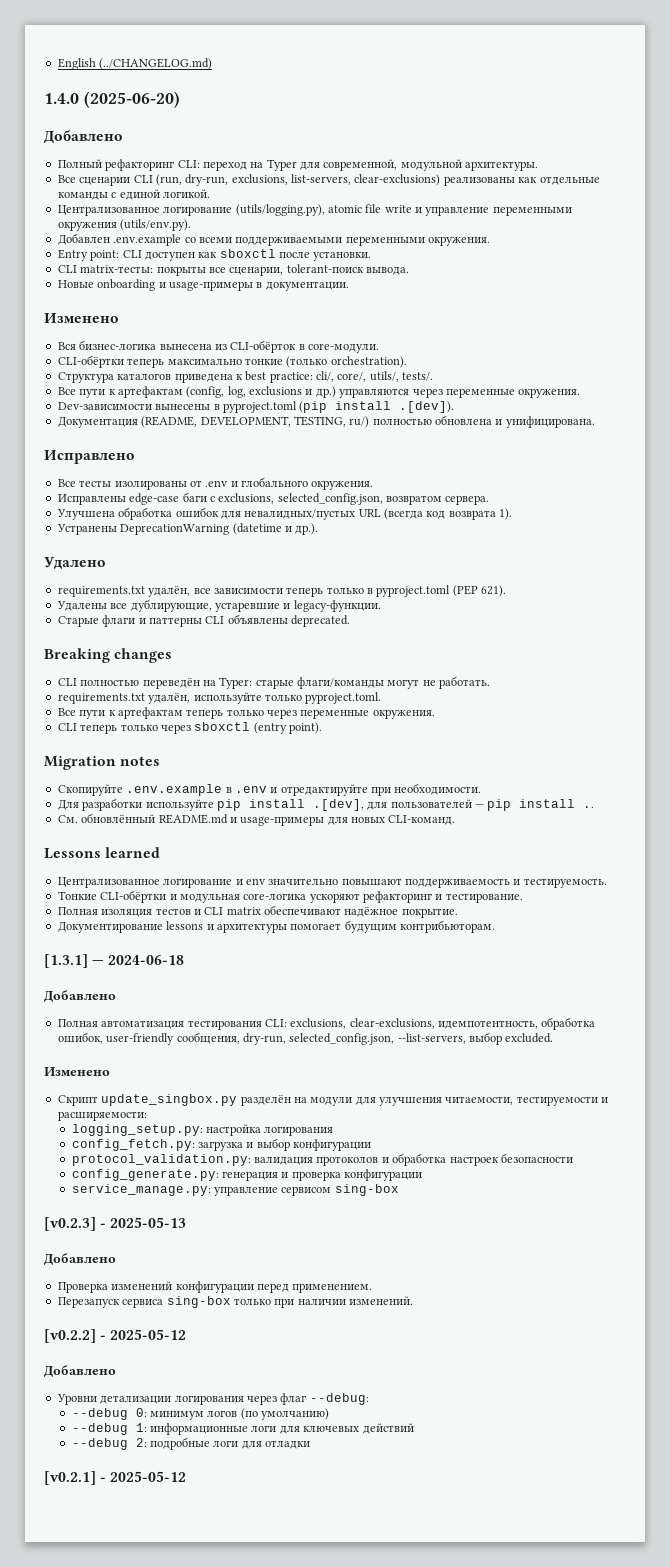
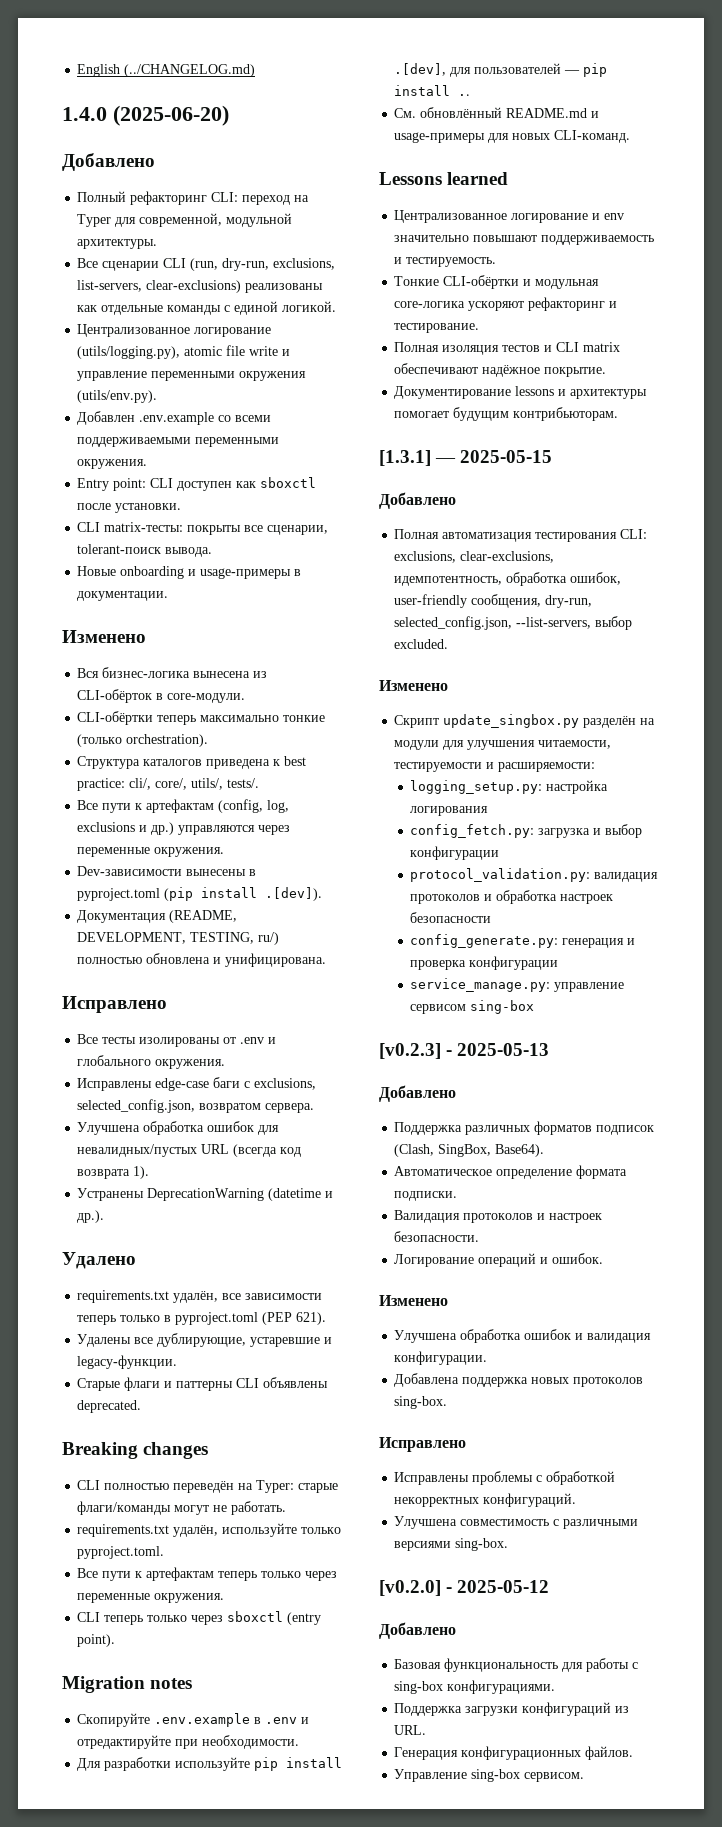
- [1.3.1] — 2024-06-18
+ [1.3.1] — 2025-05-15
- Проверка изменений конфигурации перед применением.
- Перезапуск сервиса sing-box только при наличии изменений.
- [v0.2.2] - 2025-05-12
+ Поддержка различных форматов подписок (Clash, SingBox, Base64).
+ Автоматическое определение формата подписки.
+ Валидация протоколов и настроек безопасности.
+ Логирование операций и ошибок.
+ Изменено
+ Улучшена обработка ошибок и валидация конфигурации.
+ Добавлена поддержка новых протоколов sing-box.
+ Исправлено
+ Исправлены проблемы с обработкой некорректных конфигураций.
+ Улучшена совместимость с различными версиями sing-box.
+ [v0.2.0] - 2025-05-12
  Добавлено
- Уровни детализации логирования через флаг --debug:
- --debug 0: минимум логов (по умолчанию)
- --debug 1: информационные логи для ключевых действий
- --debug 2: подробные логи для отладки
- [v0.2.1] - 2025-05-12
+ Базовая функциональность для работы с sing-box конфигурациями.
+ Поддержка загрузки конфигураций из URL.
+ Генерация конфигурационных файлов.
+ Управление sing-box сервисом.

